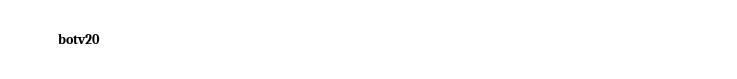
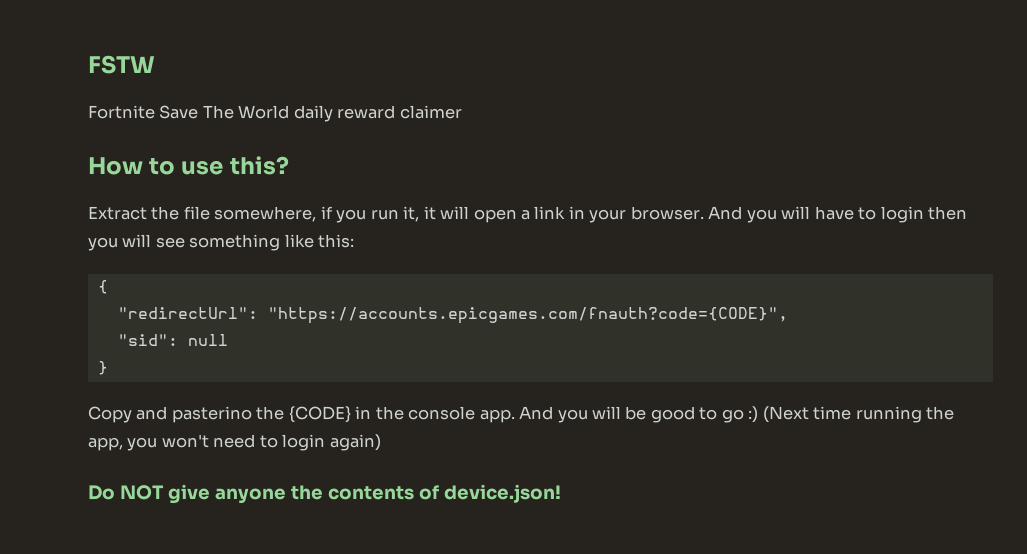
- botv20
+ FSTW
+ Fortnite Save The World daily reward claimer
+ How to use this?
+ Extract the file somewhere, if you run it, it will open a link in your browser. And you will have to login then you will see something like this:
+ {
+ "redirectUrl": "https://accounts.epicgames.com/fnauth?code={CODE}",
+ "sid": null
+ }
+ Copy and pasterino the {CODE} in the console app. And you will be good to go :) (Next time running the app, you won't need to login again)
+ Do NOT give anyone the contents of device.json!

